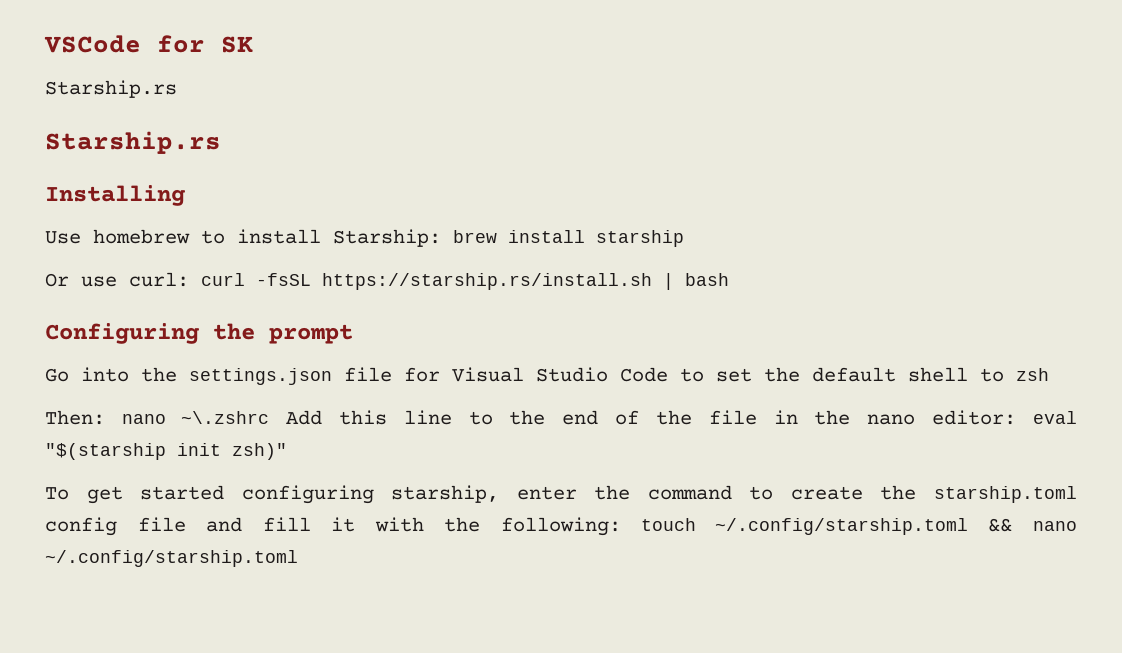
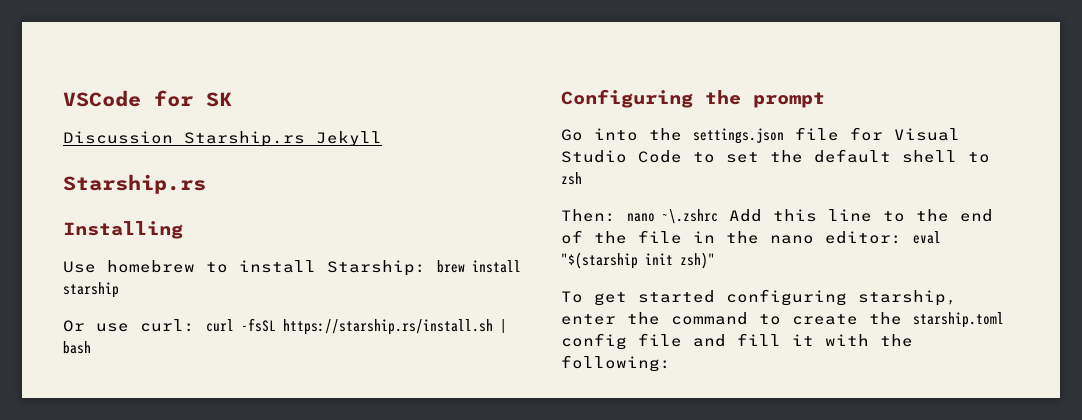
  VSCode for SK
- Starship.rs
+ Discussion Starship.rs Jekyll
- To get started configuring starship, enter the command to create the starship.toml config file and fill it with the following: touch ~/.config/starship.toml && nano ~/.config/starship.toml
+ To get started configuring starship, enter the command to create the starship.toml config file and fill it with the following:

